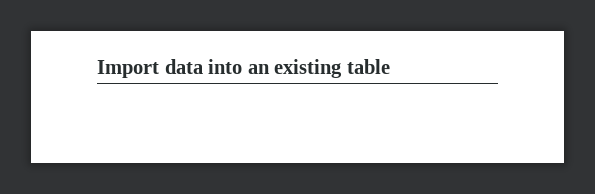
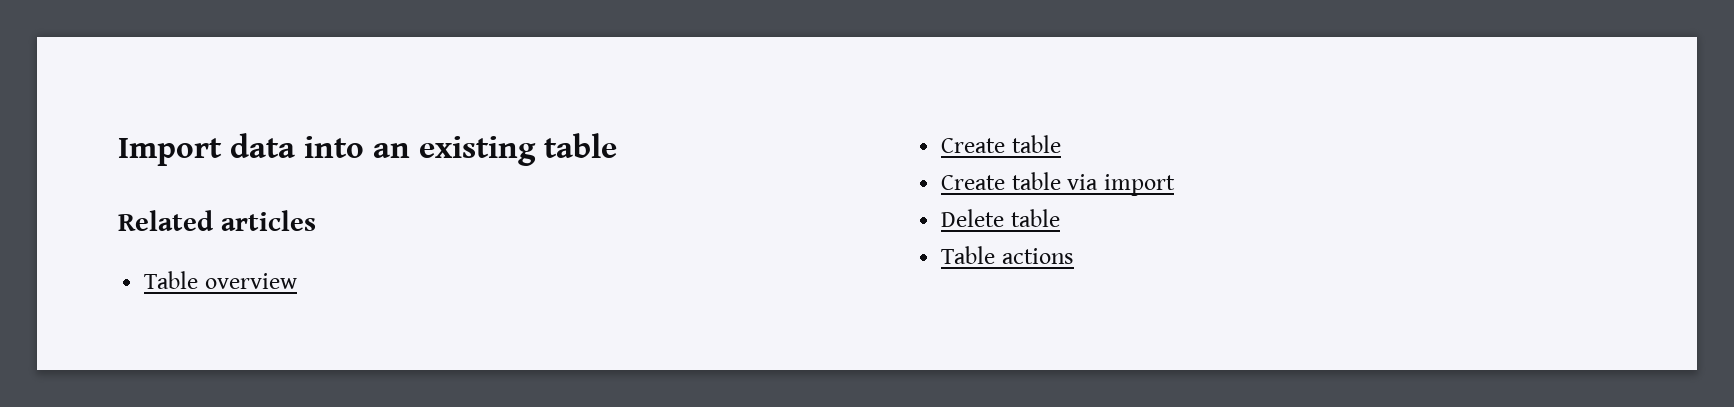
+ Related articles
+ Table overview
+ Create table
+ Create table via import
+ Delete table
+ Table actions

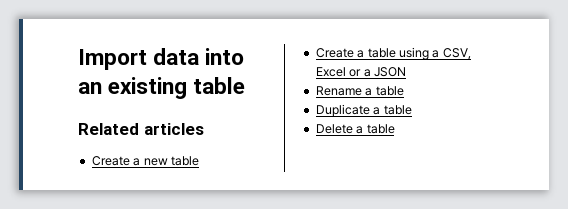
- Table overview
- Create table
+ Create a new table
- Create table via import
+ Create a table using a CSV, Excel or a JSON
+ Rename a table
+ Duplicate a table
- Delete table
- Table actions
+ Delete a table

